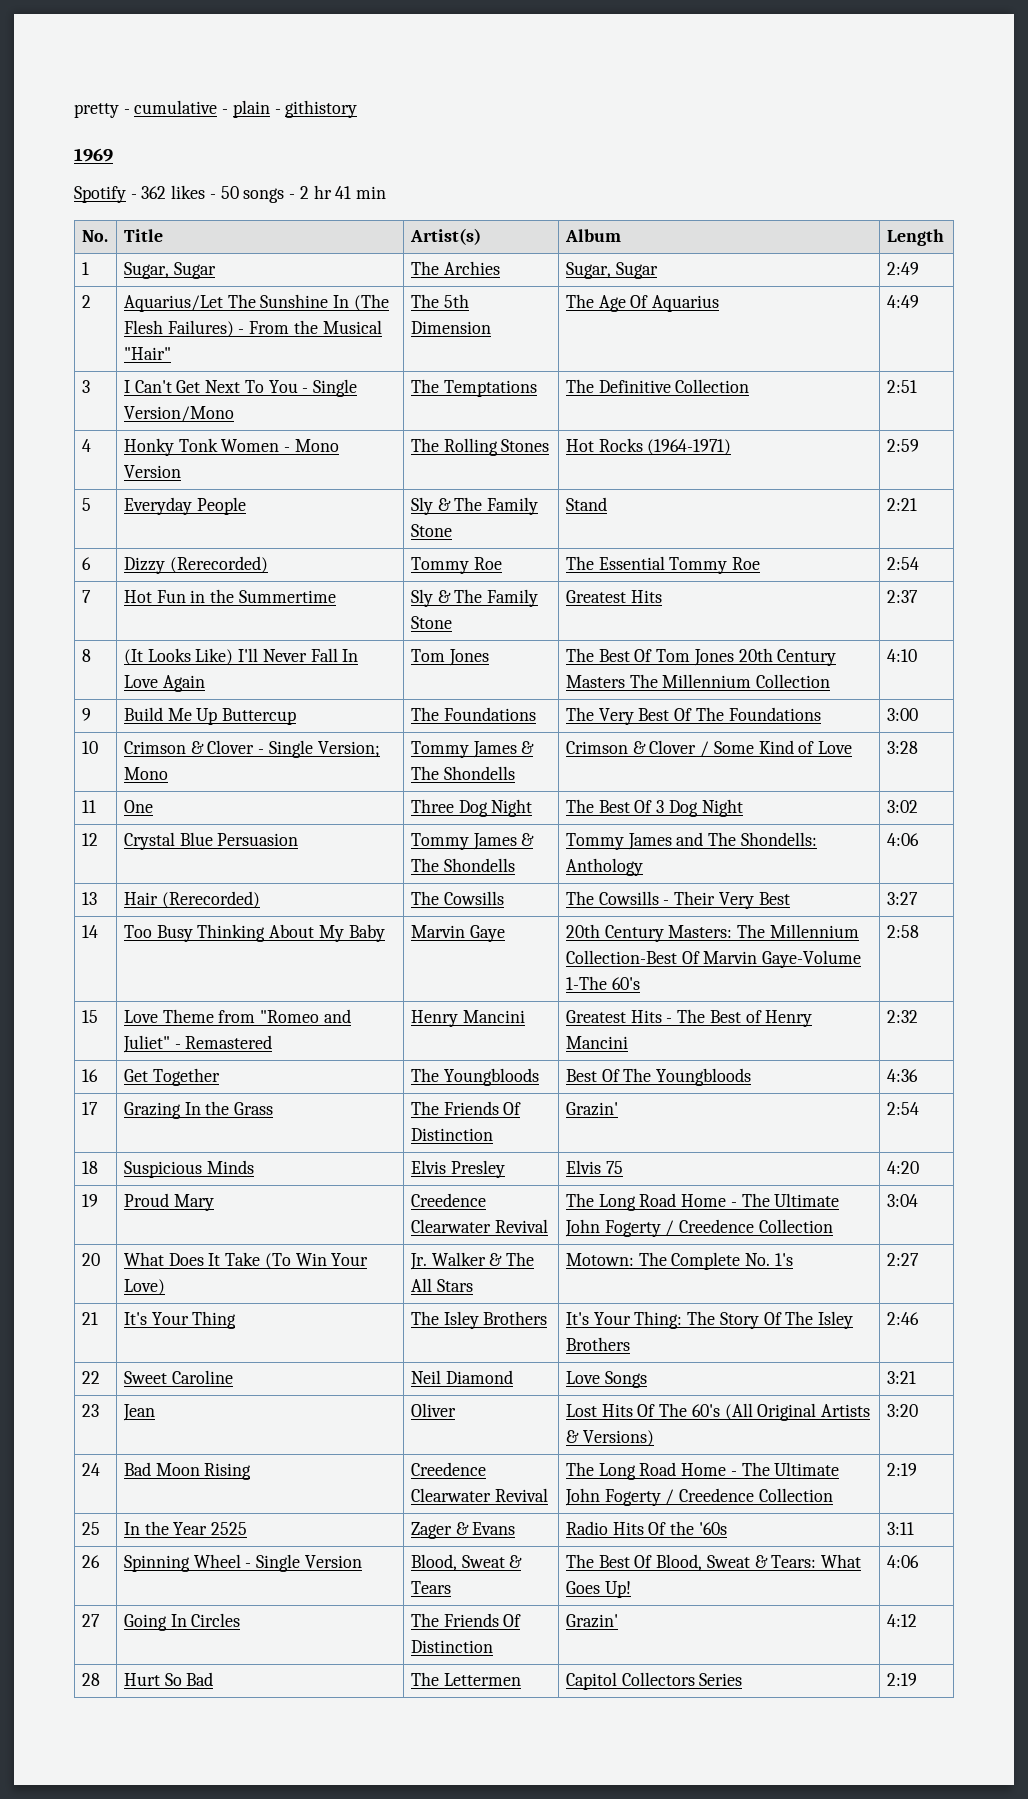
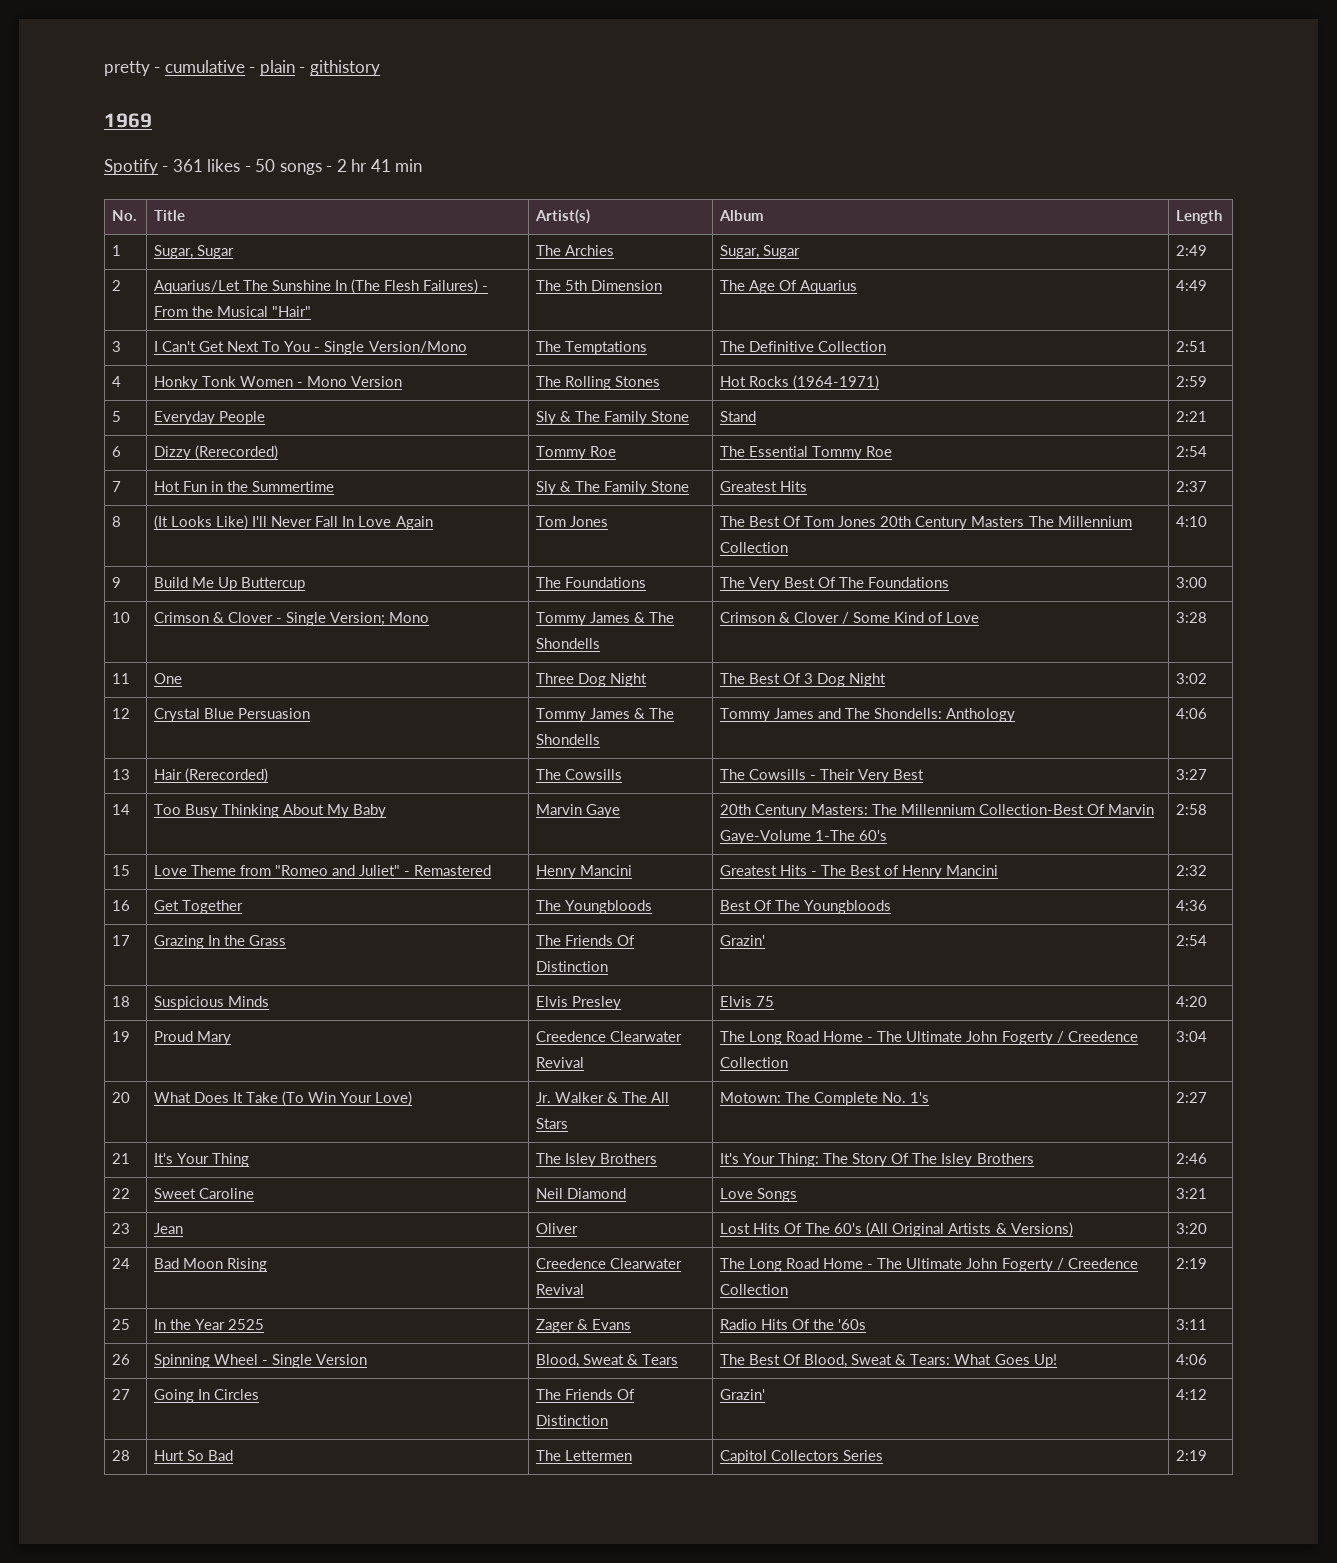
- Spotify - 362 likes - 50 songs - 2 hr 41 min
+ Spotify - 361 likes - 50 songs - 2 hr 41 min

